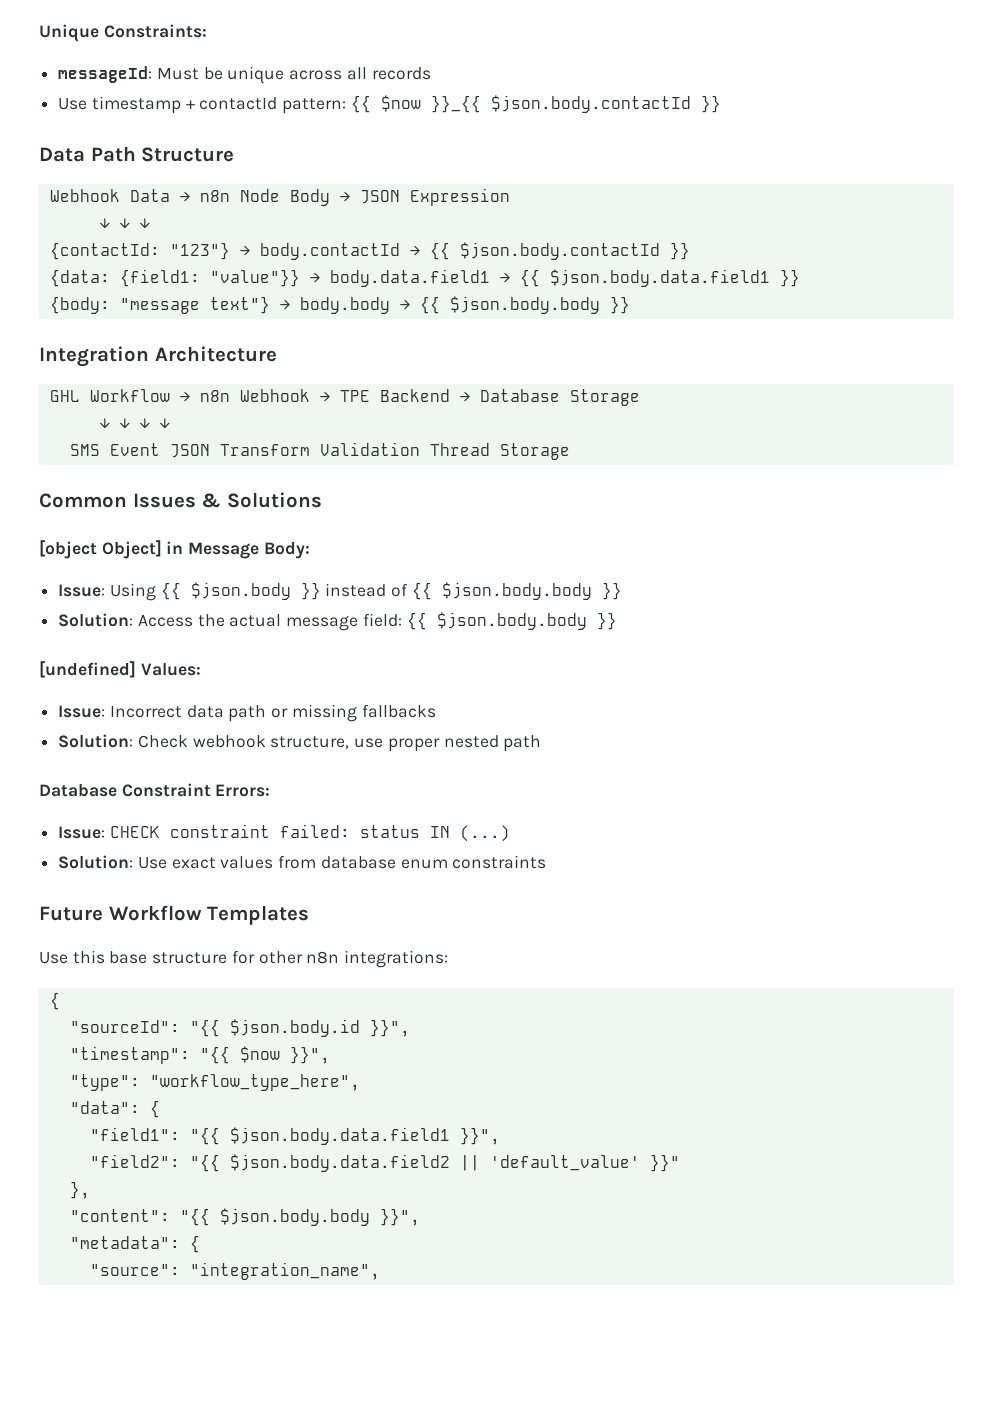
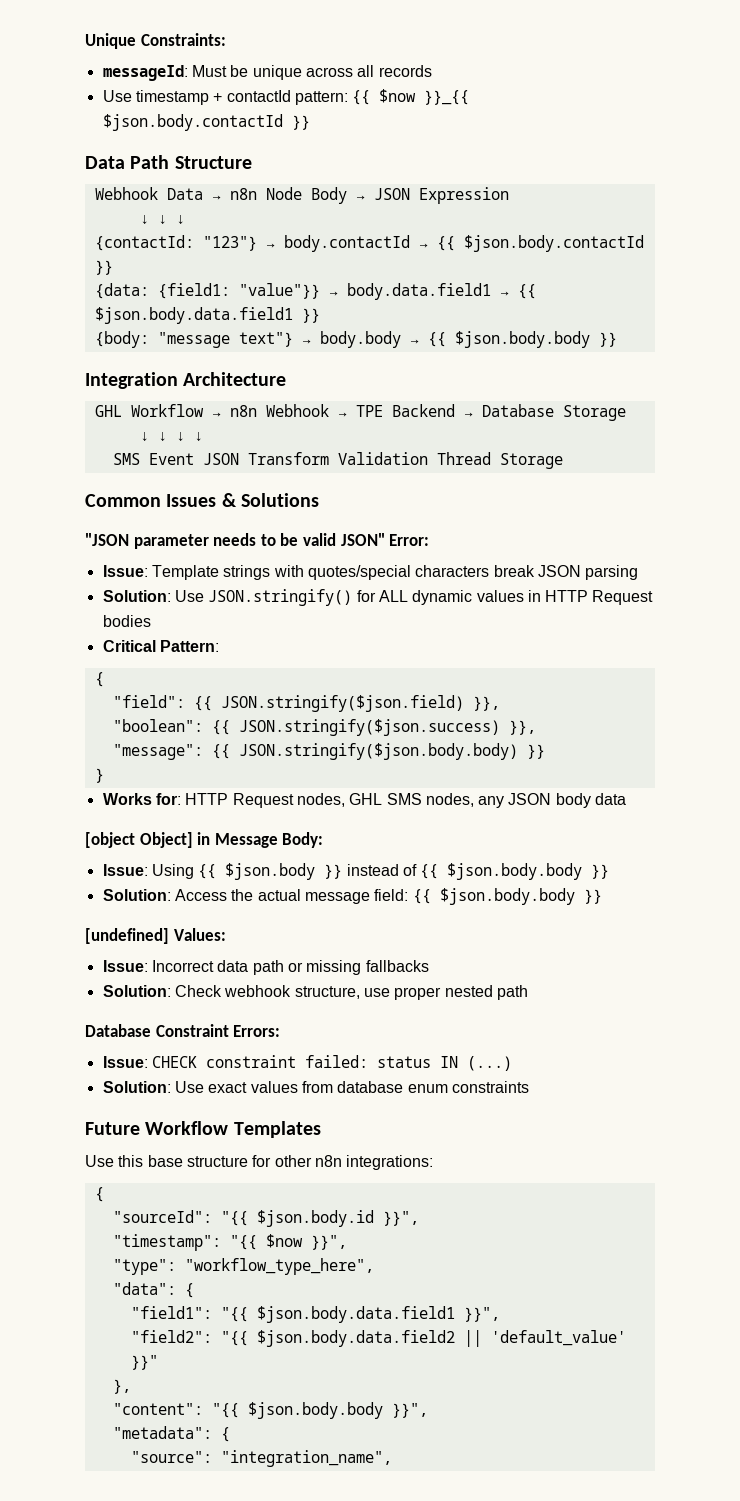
+ "JSON parameter needs to be valid JSON" Error:
+ Issue: Template strings with quotes/special characters break JSON parsing
+ Solution: Use JSON.stringify() for ALL dynamic values in HTTP Request bodies
+ Critical Pattern:
+ {
+ "field": {{ JSON.stringify($json.field) }},
+ "boolean": {{ JSON.stringify($json.success) }},
+ "message": {{ JSON.stringify($json.body.body) }}
+ }
+ Works for: HTTP Request nodes, GHL SMS nodes, any JSON body data

